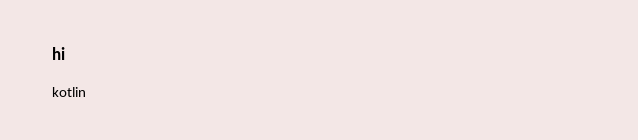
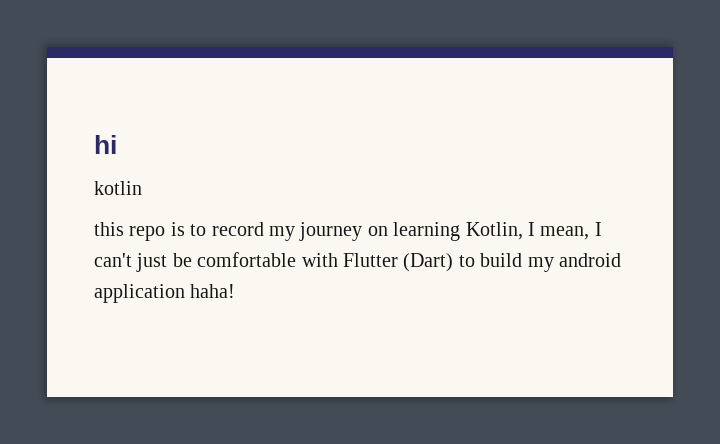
+ this repo is to record my journey on learning Kotlin, I mean, I can't just be comfortable with Flutter (Dart) to build my android application haha!

